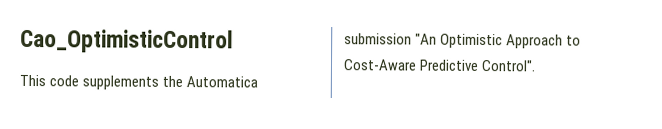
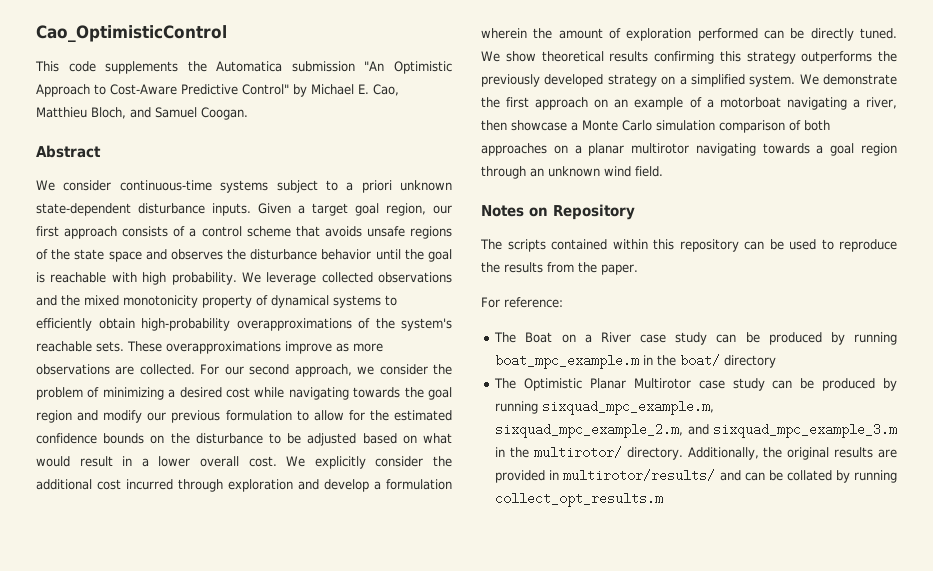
- This code supplements the Automatica submission "An Optimistic Approach to Cost-Aware Predictive Control".
+ This code supplements the Automatica submission "An Optimistic Approach to Cost-Aware Predictive Control" by Michael E. Cao, Matthieu Bloch, and Samuel Coogan.
+ Abstract
+ We consider continuous-time systems subject to a priori unknown state-dependent disturbance inputs. Given a target goal region, our first approach consists of a control scheme that avoids unsafe regions of the state space and observes the disturbance behavior until the goal is reachable with high probability. We leverage collected observations and the mixed monotonicity property of dynamical systems to efficiently obtain high-probability overapproximations of the system's reachable sets. These overapproximations improve as more observations are collected. For our second approach, we consider the problem of minimizing a desired cost while navigating towards the goal region and modify our previous formulation to allow for the estimated confidence bounds on the disturbance to be adjusted based on what would result in a lower overall cost. We explicitly consider the additional cost incurred through exploration and develop a formulation wherein the amount of exploration performed can be directly tuned. We show theoretical results confirming this strategy outperforms the previously developed strategy on a simplified system. We demonstrate the first approach on an example of a motorboat navigating a river, then showcase a Monte Carlo simulation comparison of both approaches on a planar multirotor navigating towards a goal region through an unknown wind field.
+ Notes on Repository
+ The scripts contained within this repository can be used to reproduce the results from the paper.
+ For reference:
+ The Boat on a River case study can be produced by running boat_mpc_example.m in the boat/ directory
+ The Optimistic Planar Multirotor case study can be produced by running sixquad_mpc_example.m, sixquad_mpc_example_2.m, and sixquad_mpc_example_3.m in the multirotor/ directory. Additionally, the original results are provided in multirotor/results/ and can be collated by running collect_opt_results.m

